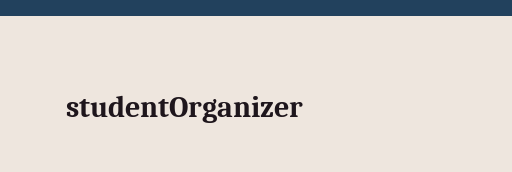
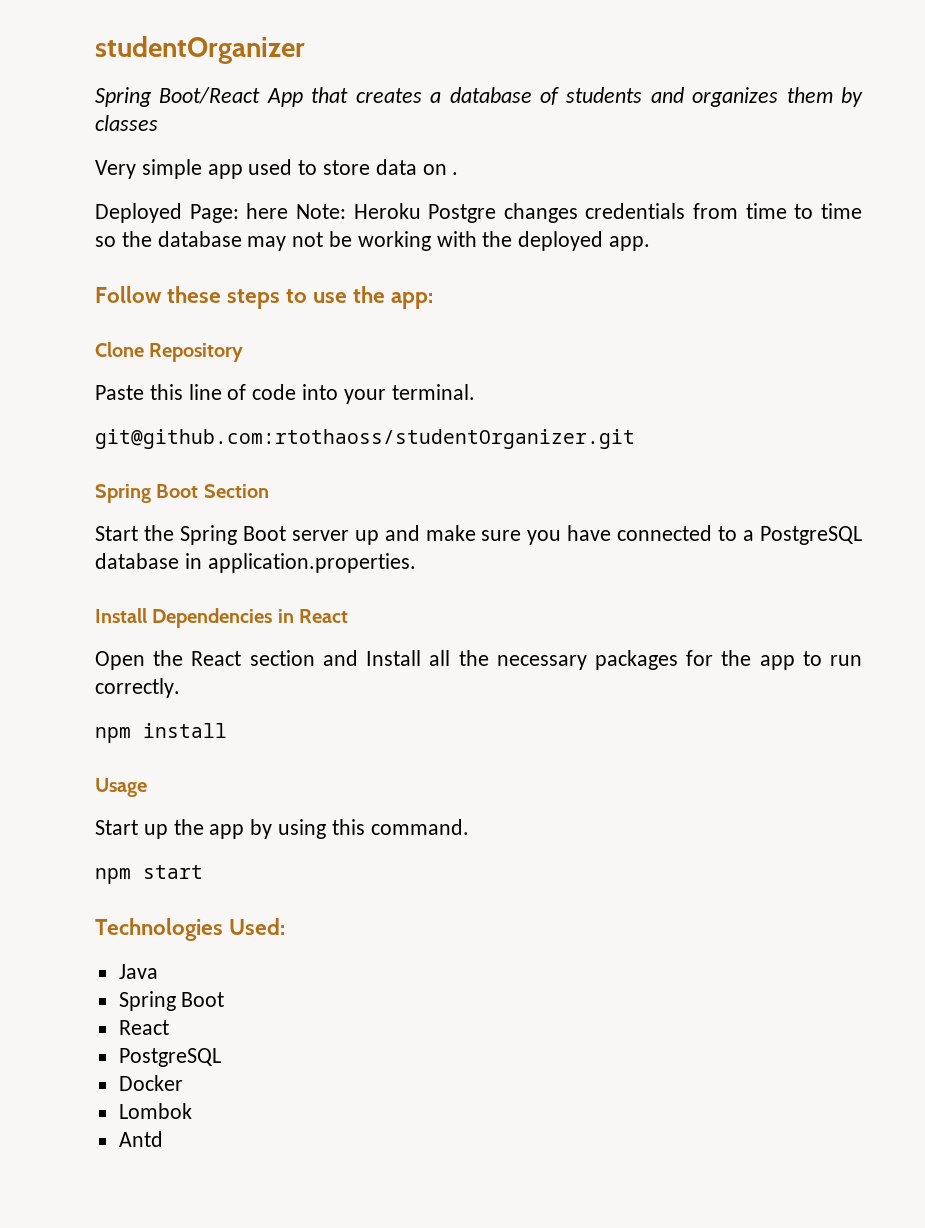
+ Spring Boot/React App that creates a database of students and organizes them by classes
+ Very simple app used to store data on .
+ Deployed Page: here Note: Heroku Postgre changes credentials from time to time so the database may not be working with the deployed app.
+ Follow these steps to use the app:
+ Clone Repository
+ Paste this line of code into your terminal.
+ git@github.com:rtothaoss/studentOrganizer.git
+ Spring Boot Section
+ Start the Spring Boot server up and make sure you have connected to a PostgreSQL database in application.properties.
+ Install Dependencies in React
+ Open the React section and Install all the necessary packages for the app to run correctly.
+ npm install
+ Usage
+ Start up the app by using this command.
+ npm start
+ Technologies Used:
+ Java
+ Spring Boot
+ React
+ PostgreSQL
+ Docker
+ Lombok
+ Antd

